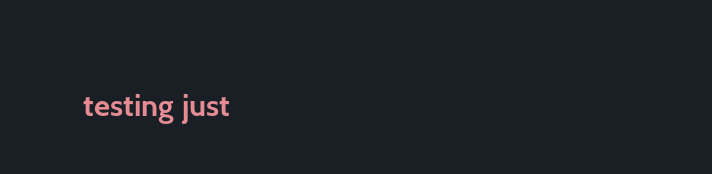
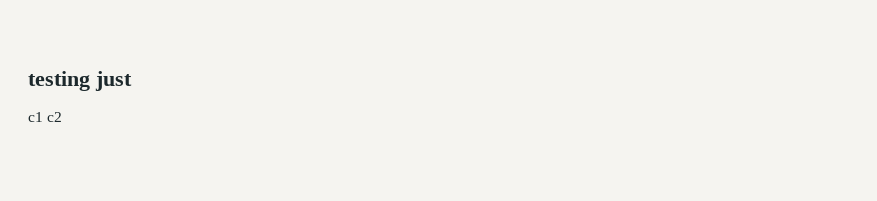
+ c1 c2

